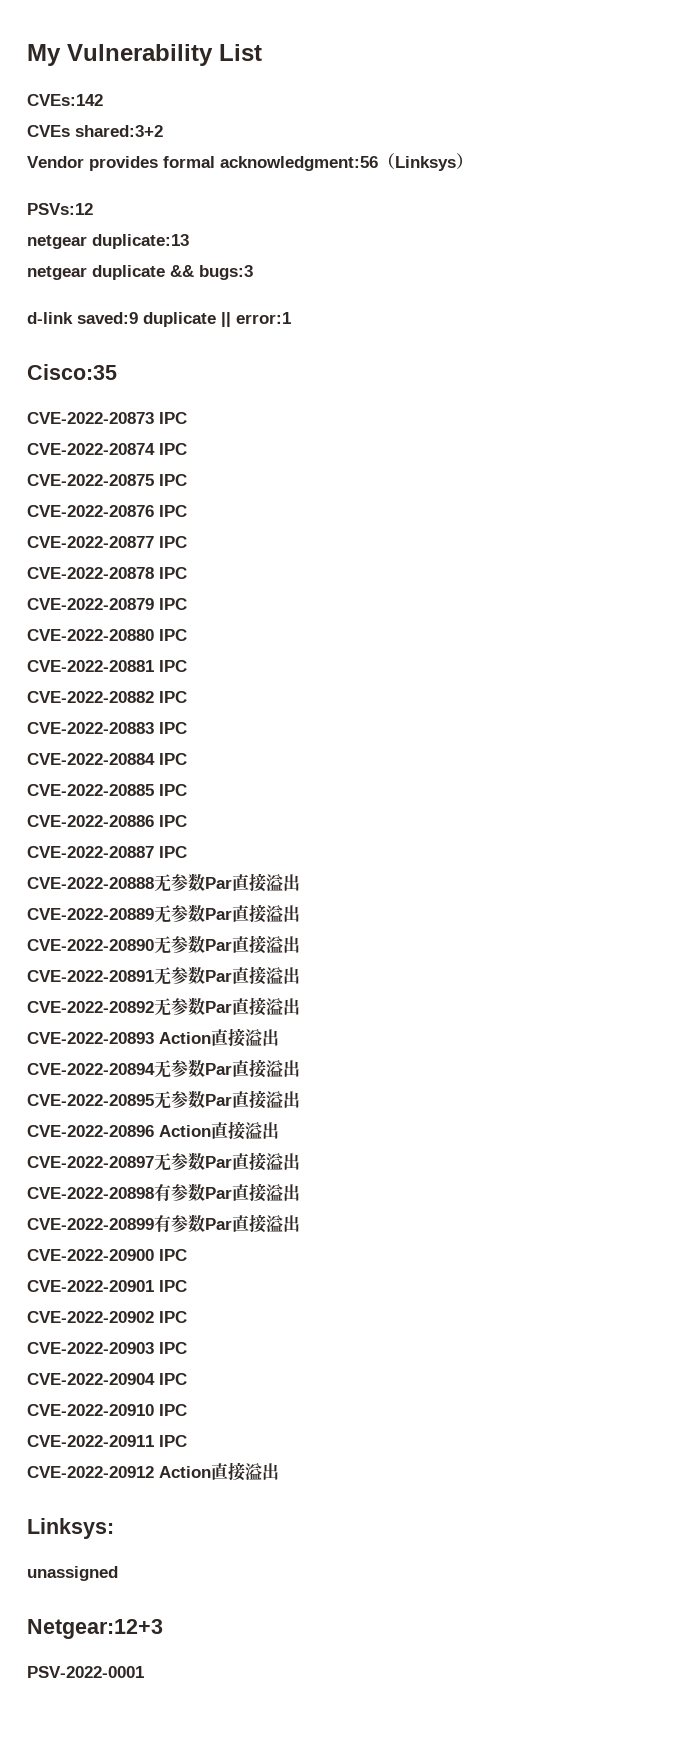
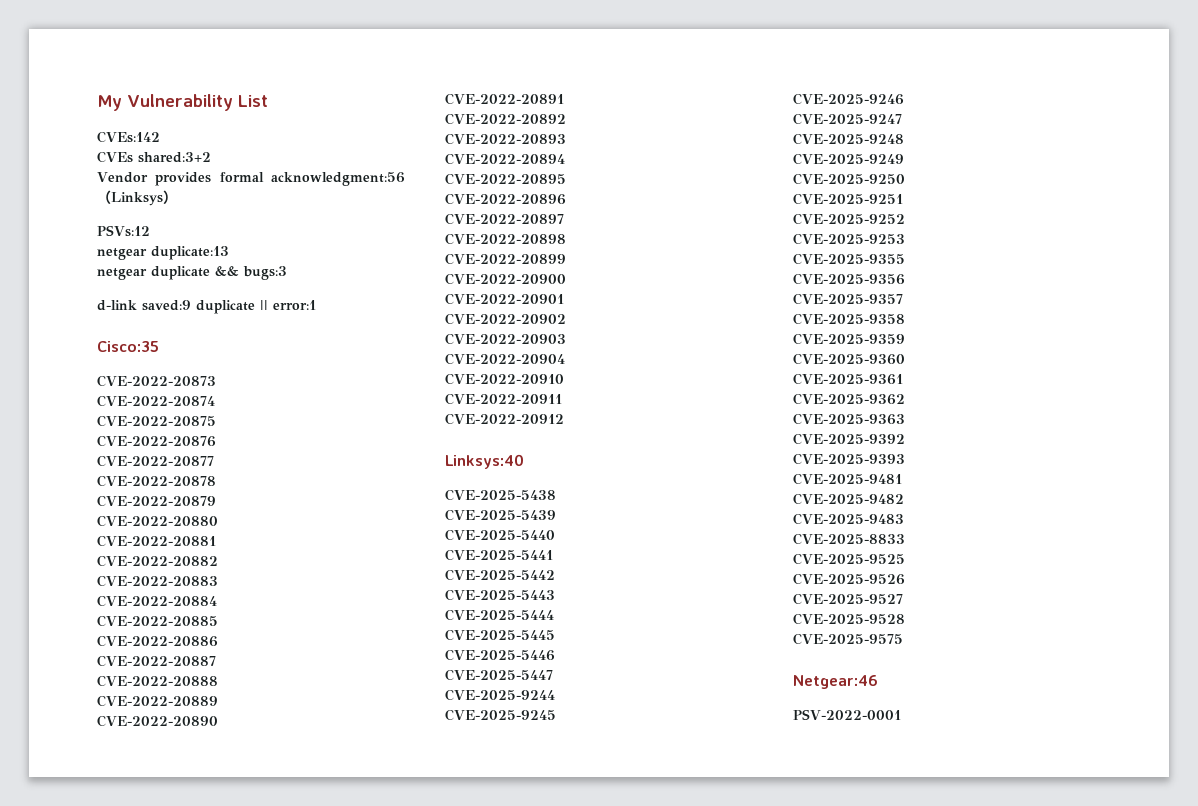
- CVE-2022-20873 IPC
+ CVE-2022-20873
- CVE-2022-20874 IPC
+ CVE-2022-20874
- CVE-2022-20875 IPC
+ CVE-2022-20875
- CVE-2022-20876 IPC
+ CVE-2022-20876
- CVE-2022-20877 IPC
+ CVE-2022-20877
- CVE-2022-20878 IPC
+ CVE-2022-20878
- CVE-2022-20879 IPC
+ CVE-2022-20879
- CVE-2022-20880 IPC
+ CVE-2022-20880
- CVE-2022-20881 IPC
+ CVE-2022-20881
- CVE-2022-20882 IPC
+ CVE-2022-20882
- CVE-2022-20883 IPC
+ CVE-2022-20883
- CVE-2022-20884 IPC
+ CVE-2022-20884
- CVE-2022-20885 IPC
+ CVE-2022-20885
- CVE-2022-20886 IPC
+ CVE-2022-20886
- CVE-2022-20887 IPC
+ CVE-2022-20887
- CVE-2022-20888无参数Par直接溢出
- CVE-2022-20889无参数Par直接溢出
- CVE-2022-20890无参数Par直接溢出
- CVE-2022-20891无参数Par直接溢出
- CVE-2022-20892无参数Par直接溢出
- CVE-2022-20893 Action直接溢出
- CVE-2022-20894无参数Par直接溢出
- CVE-2022-20895无参数Par直接溢出
- CVE-2022-20896 Action直接溢出
- CVE-2022-20897无参数Par直接溢出
- CVE-2022-20898有参数Par直接溢出
- CVE-2022-20899有参数Par直接溢出
+ CVE-2022-20888
+ CVE-2022-20889
+ CVE-2022-20890
+ CVE-2022-20891
+ CVE-2022-20892
+ CVE-2022-20893
+ CVE-2022-20894
+ CVE-2022-20895
+ CVE-2022-20896
+ CVE-2022-20897
+ CVE-2022-20898
+ CVE-2022-20899
- CVE-2022-20900 IPC
+ CVE-2022-20900
- CVE-2022-20901 IPC
+ CVE-2022-20901
- CVE-2022-20902 IPC
+ CVE-2022-20902
- CVE-2022-20903 IPC
+ CVE-2022-20903
- CVE-2022-20904 IPC
+ CVE-2022-20904
- CVE-2022-20910 IPC
+ CVE-2022-20910
- CVE-2022-20911 IPC
+ CVE-2022-20911
- CVE-2022-20912 Action直接溢出
- Linksys:
- unassigned
- Netgear:12+3
+ CVE-2022-20912
+ Linksys:40
+ CVE-2025-5438
+ CVE-2025-5439
+ CVE-2025-5440
+ CVE-2025-5441
+ CVE-2025-5442
+ CVE-2025-5443
+ CVE-2025-5444
+ CVE-2025-5445
+ CVE-2025-5446
+ CVE-2025-5447
+ CVE-2025-9244
+ CVE-2025-9245
+ CVE-2025-9246
+ CVE-2025-9247
+ CVE-2025-9248
+ CVE-2025-9249
+ CVE-2025-9250
+ CVE-2025-9251
+ CVE-2025-9252
+ CVE-2025-9253
+ CVE-2025-9355
+ CVE-2025-9356
+ CVE-2025-9357
+ CVE-2025-9358
+ CVE-2025-9359
+ CVE-2025-9360
+ CVE-2025-9361
+ CVE-2025-9362
+ CVE-2025-9363
+ CVE-2025-9392
+ CVE-2025-9393
+ CVE-2025-9481
+ CVE-2025-9482
+ CVE-2025-9483
+ CVE-2025-8833
+ CVE-2025-9525
+ CVE-2025-9526
+ CVE-2025-9527
+ CVE-2025-9528
+ CVE-2025-9575
+ Netgear:46

